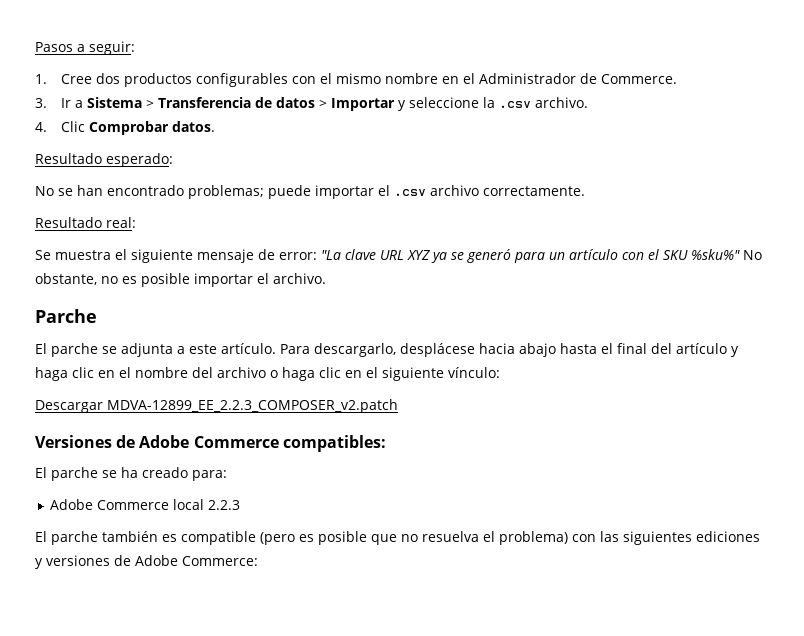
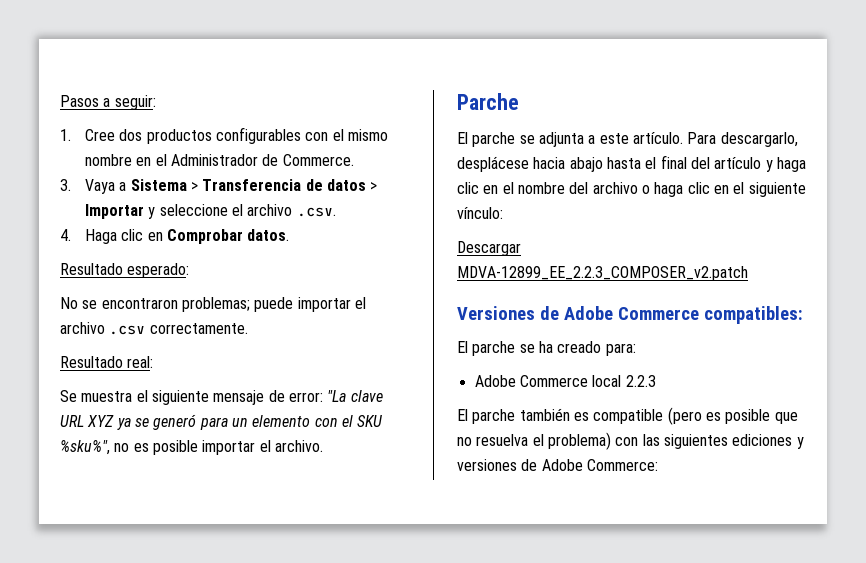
- 3. Ir a Sistema > Transferencia de datos > Importar y seleccione la .csv archivo.
- 4. Clic Comprobar datos.
+ 3. Vaya a Sistema > Transferencia de datos > Importar y seleccione el archivo .csv.
+ 4. Haga clic en Comprobar datos.
- No se han encontrado problemas; puede importar el .csv archivo correctamente.
+ No se encontraron problemas; puede importar el archivo .csv correctamente.
- Se muestra el siguiente mensaje de error: "La clave URL XYZ ya se generó para un artículo con el SKU %sku%" No obstante, no es posible importar el archivo.
+ Se muestra el siguiente mensaje de error: "La clave URL XYZ ya se generó para un elemento con el SKU %sku%", no es posible importar el archivo.

